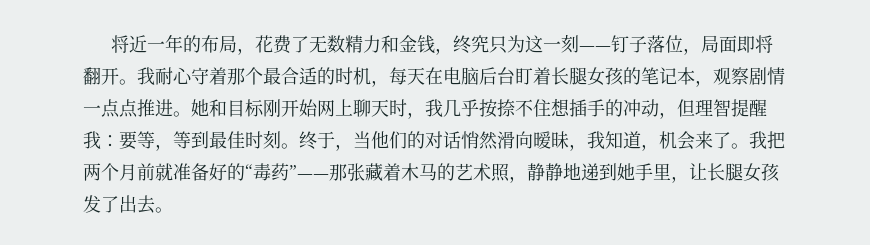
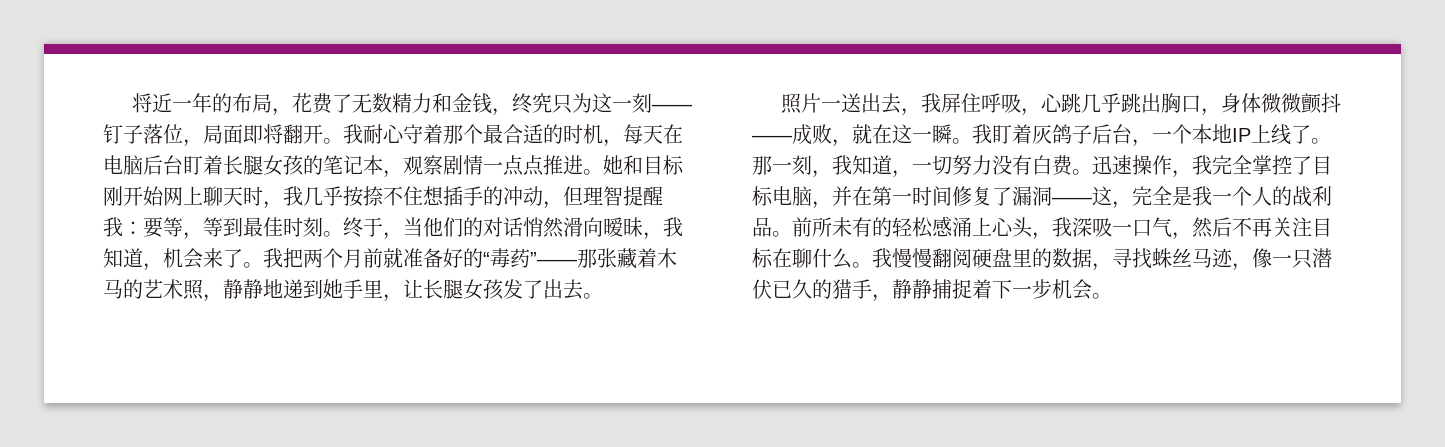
+ 照片一送出去，我屏住呼吸，心跳几乎跳出胸口，身体微微颤抖——成败，就在这一瞬。我盯着灰鸽子后台，一个本地IP上线了。那一刻，我知道，一切努力没有白费。迅速操作，我完全掌控了目标电脑，并在第一时间修复了漏洞——这，完全是我一个人的战利品。前所未有的轻松感涌上心头，我深吸一口气，然后不再关注目标在聊什么。我慢慢翻阅硬盘里的数据，寻找蛛丝马迹，像一只潜伏已久的猎手，静静捕捉着下一步机会。

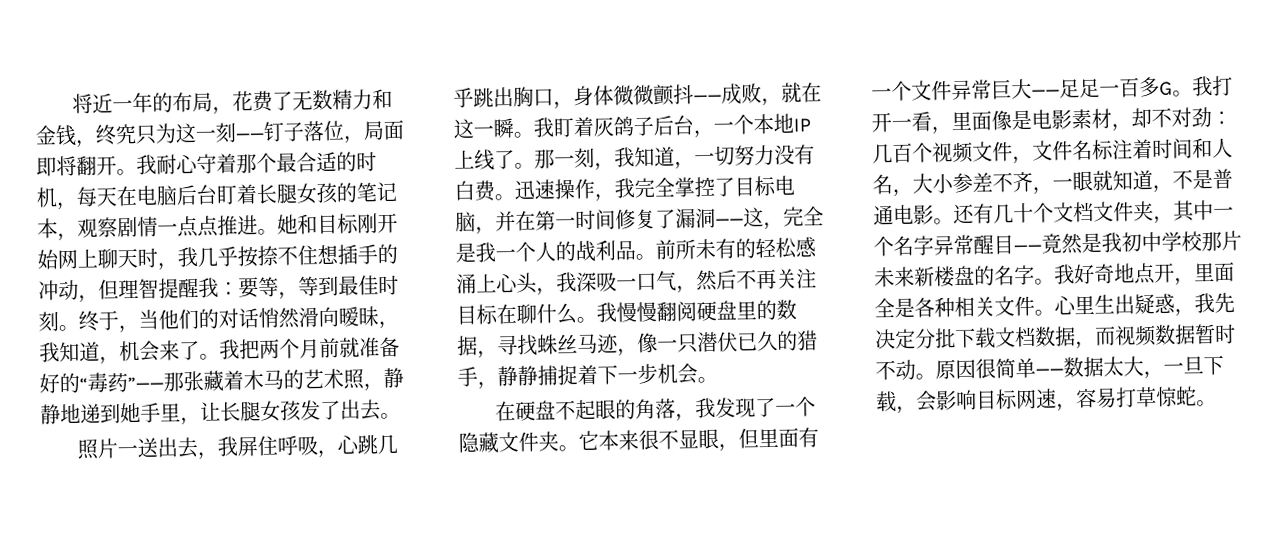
+ 在硬盘不起眼的角落，我发现了一个隐藏文件夹。它本来很不显眼，但里面有一个文件异常巨大——足足一百多G。我打开一看，里面像是电影素材，却不对劲：几百个视频文件，文件名标注着时间和人名，大小参差不齐，一眼就知道，不是普通电影。还有几十个文档文件夹，其中一个名字异常醒目——竟然是我初中学校那片未来新楼盘的名字。我好奇地点开，里面全是各种相关文件。心里生出疑惑，我先决定分批下载文档数据，而视频数据暂时不动。原因很简单——数据太大，一旦下载，会影响目标网速，容易打草惊蛇。

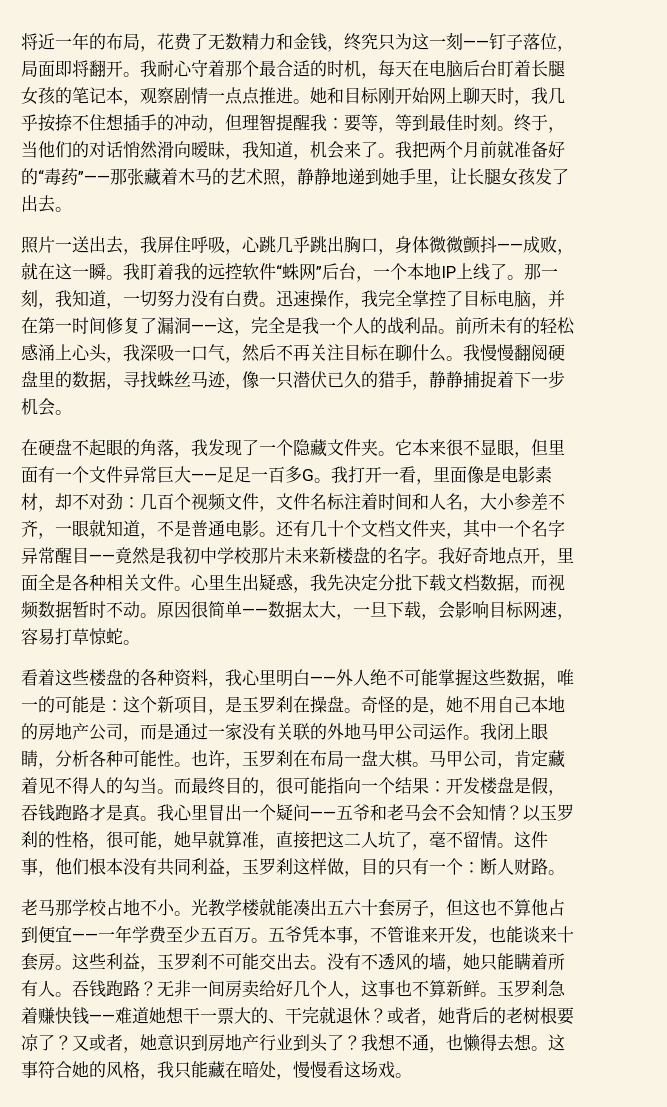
- 我盯着灰鸽子后台，一个本地IP上线了。
+ 我盯着我的远控软件“蛛网”后台，一个本地IP上线了。
+ 看着这些楼盘的各种资料，我心里明白——外人绝不可能掌握这些数据，唯一的可能是：这个新项目，是玉罗刹在操盘。奇怪的是，她不用自己本地的房地产公司，而是通过一家没有关联的外地马甲公司运作。我闭上眼睛，分析各种可能性。也许，玉罗刹在布局一盘大棋。马甲公司，肯定藏着见不得人的勾当。而最终目的，很可能指向一个结果：开发楼盘是假，吞钱跑路才是真。我心里冒出一个疑问——五爷和老马会不会知情？以玉罗刹的性格，很可能，她早就算准，直接把这二人坑了，毫不留情。这件事，他们根本没有共同利益，玉罗刹这样做，目的只有一个：断人财路。
+ 老马那学校占地不小。光教学楼就能凑出五六十套房子，但这也不算他占到便宜——一年学费至少五百万。五爷凭本事，不管谁来开发，也能谈来十套房。这些利益，玉罗刹不可能交出去。没有不透风的墙，她只能瞒着所有人。吞钱跑路？无非一间房卖给好几个人，这事也不算新鲜。玉罗刹急着赚快钱——难道她想干一票大的、干完就退休？或者，她背后的老树根要凉了？又或者，她意识到房地产行业到头了？我想不通，也懒得去想。这事符合她的风格，我只能藏在暗处，慢慢看这场戏。

